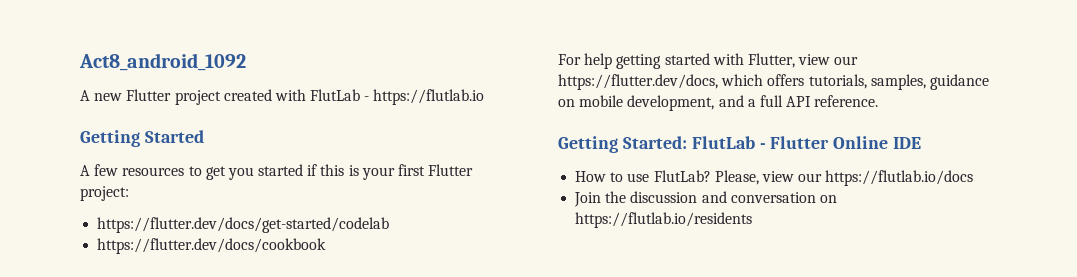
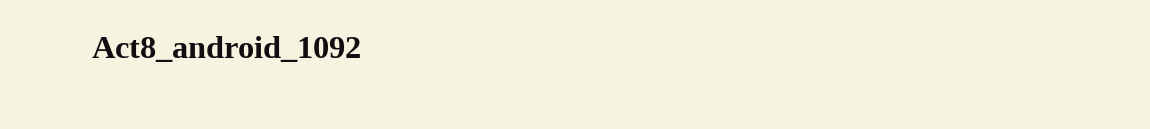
- A new Flutter project created with FlutLab - https://flutlab.io
- Getting Started
- A few resources to get you started if this is your first Flutter project:
- https://flutter.dev/docs/get-started/codelab
- https://flutter.dev/docs/cookbook
- For help getting started with Flutter, view our https://flutter.dev/docs, which offers tutorials, samples, guidance on mobile development, and a full API reference.
- Getting Started: FlutLab - Flutter Online IDE
- How to use FlutLab? Please, view our https://flutlab.io/docs
- Join the discussion and conversation on https://flutlab.io/residents

